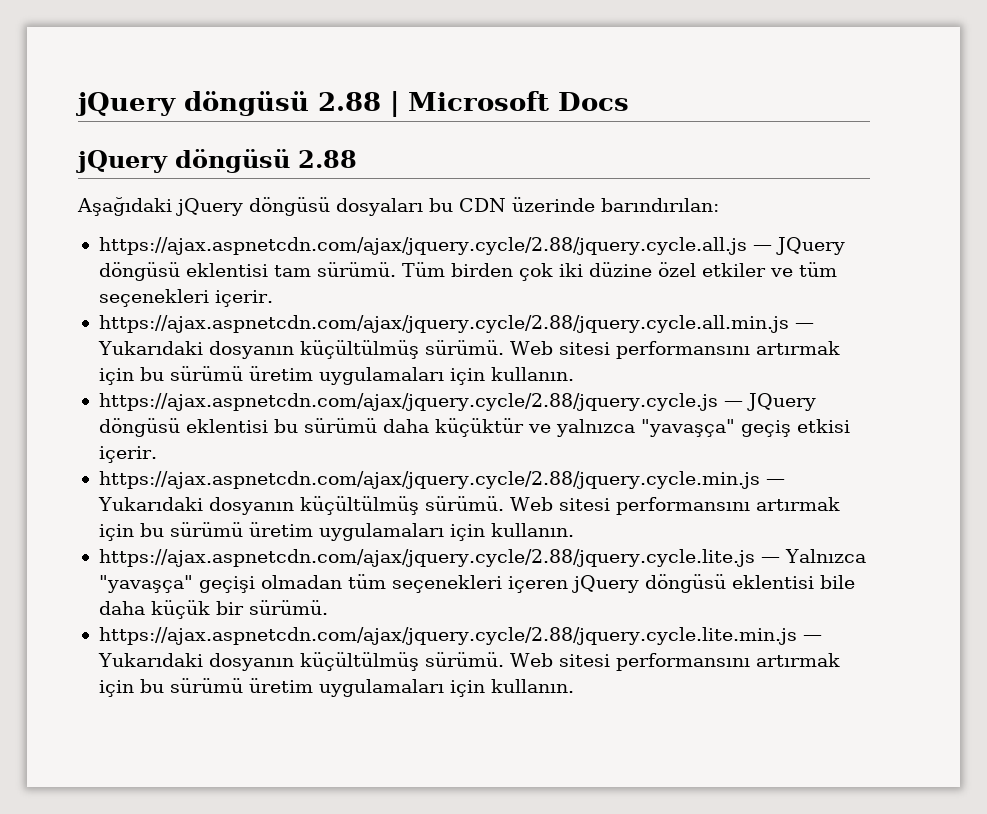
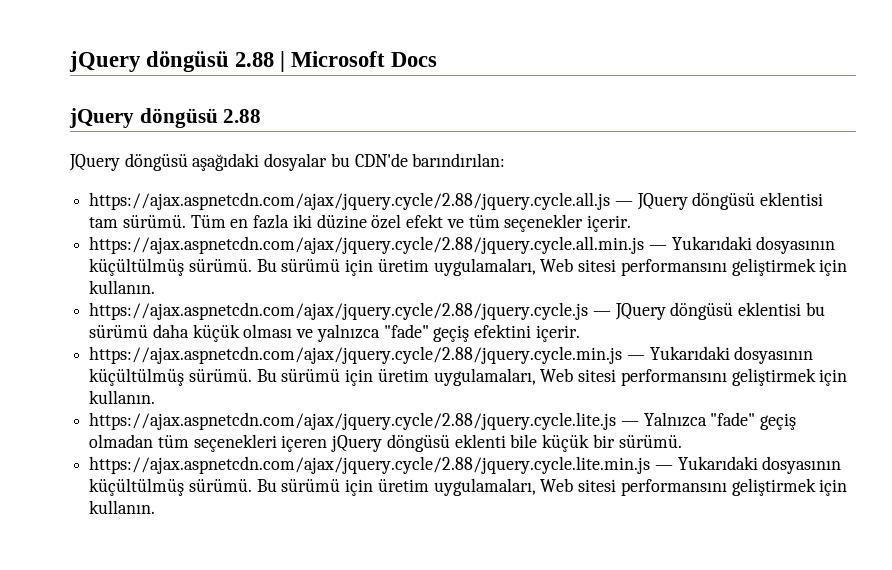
- Aşağıdaki jQuery döngüsü dosyaları bu CDN üzerinde barındırılan:
+ JQuery döngüsü aşağıdaki dosyalar bu CDN'de barındırılan:
- Tüm birden çok iki düzine özel etkiler ve tüm seçenekleri içerir.
+ Tüm en fazla iki düzine özel efekt ve tüm seçenekler içerir.
- https://ajax.aspnetcdn.com/ajax/jquery.cycle/2.88/jquery.cycle.all.min.js — Yukarıdaki dosyanın küçültülmüş sürümü. Web sitesi performansını artırmak için bu sürümü üretim uygulamaları için kullanın.
+ https://ajax.aspnetcdn.com/ajax/jquery.cycle/2.88/jquery.cycle.all.min.js — Yukarıdaki dosyasının küçültülmüş sürümü. Bu sürümü için üretim uygulamaları, Web sitesi performansını geliştirmek için kullanın.
- https://ajax.aspnetcdn.com/ajax/jquery.cycle/2.88/jquery.cycle.js — JQuery döngüsü eklentisi bu sürümü daha küçüktür ve yalnızca "yavaşça" geçiş etkisi içerir.
+ https://ajax.aspnetcdn.com/ajax/jquery.cycle/2.88/jquery.cycle.js — JQuery döngüsü eklentisi bu sürümü daha küçük olması ve yalnızca "fade" geçiş efektini içerir.
- https://ajax.aspnetcdn.com/ajax/jquery.cycle/2.88/jquery.cycle.min.js — Yukarıdaki dosyanın küçültülmüş sürümü. Web sitesi performansını artırmak için bu sürümü üretim uygulamaları için kullanın.
+ https://ajax.aspnetcdn.com/ajax/jquery.cycle/2.88/jquery.cycle.min.js — Yukarıdaki dosyasının küçültülmüş sürümü. Bu sürümü için üretim uygulamaları, Web sitesi performansını geliştirmek için kullanın.
- https://ajax.aspnetcdn.com/ajax/jquery.cycle/2.88/jquery.cycle.lite.js — Yalnızca "yavaşça" geçişi olmadan tüm seçenekleri içeren jQuery döngüsü eklentisi bile daha küçük bir sürümü.
+ https://ajax.aspnetcdn.com/ajax/jquery.cycle/2.88/jquery.cycle.lite.js — Yalnızca "fade" geçiş olmadan tüm seçenekleri içeren jQuery döngüsü eklenti bile küçük bir sürümü.
- https://ajax.aspnetcdn.com/ajax/jquery.cycle/2.88/jquery.cycle.lite.min.js — Yukarıdaki dosyanın küçültülmüş sürümü. Web sitesi performansını artırmak için bu sürümü üretim uygulamaları için kullanın.
+ https://ajax.aspnetcdn.com/ajax/jquery.cycle/2.88/jquery.cycle.lite.min.js — Yukarıdaki dosyasının küçültülmüş sürümü. Bu sürümü için üretim uygulamaları, Web sitesi performansını geliştirmek için kullanın.

